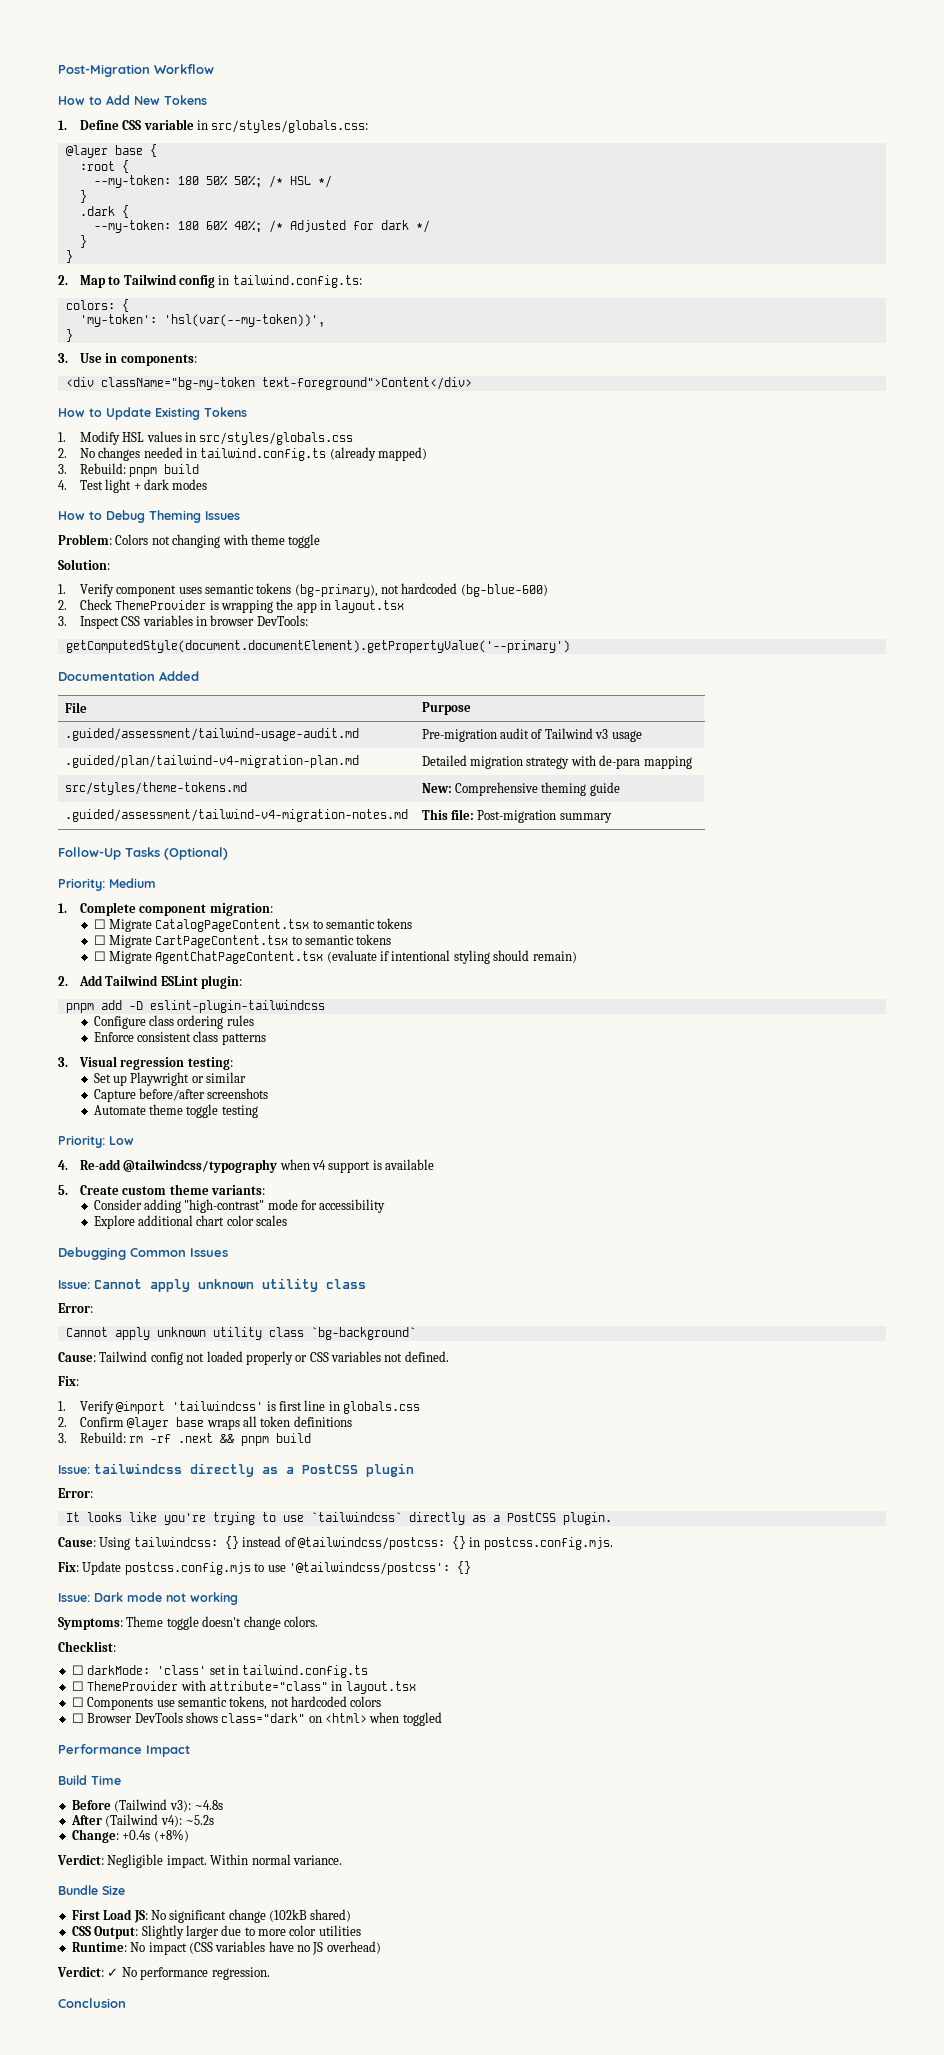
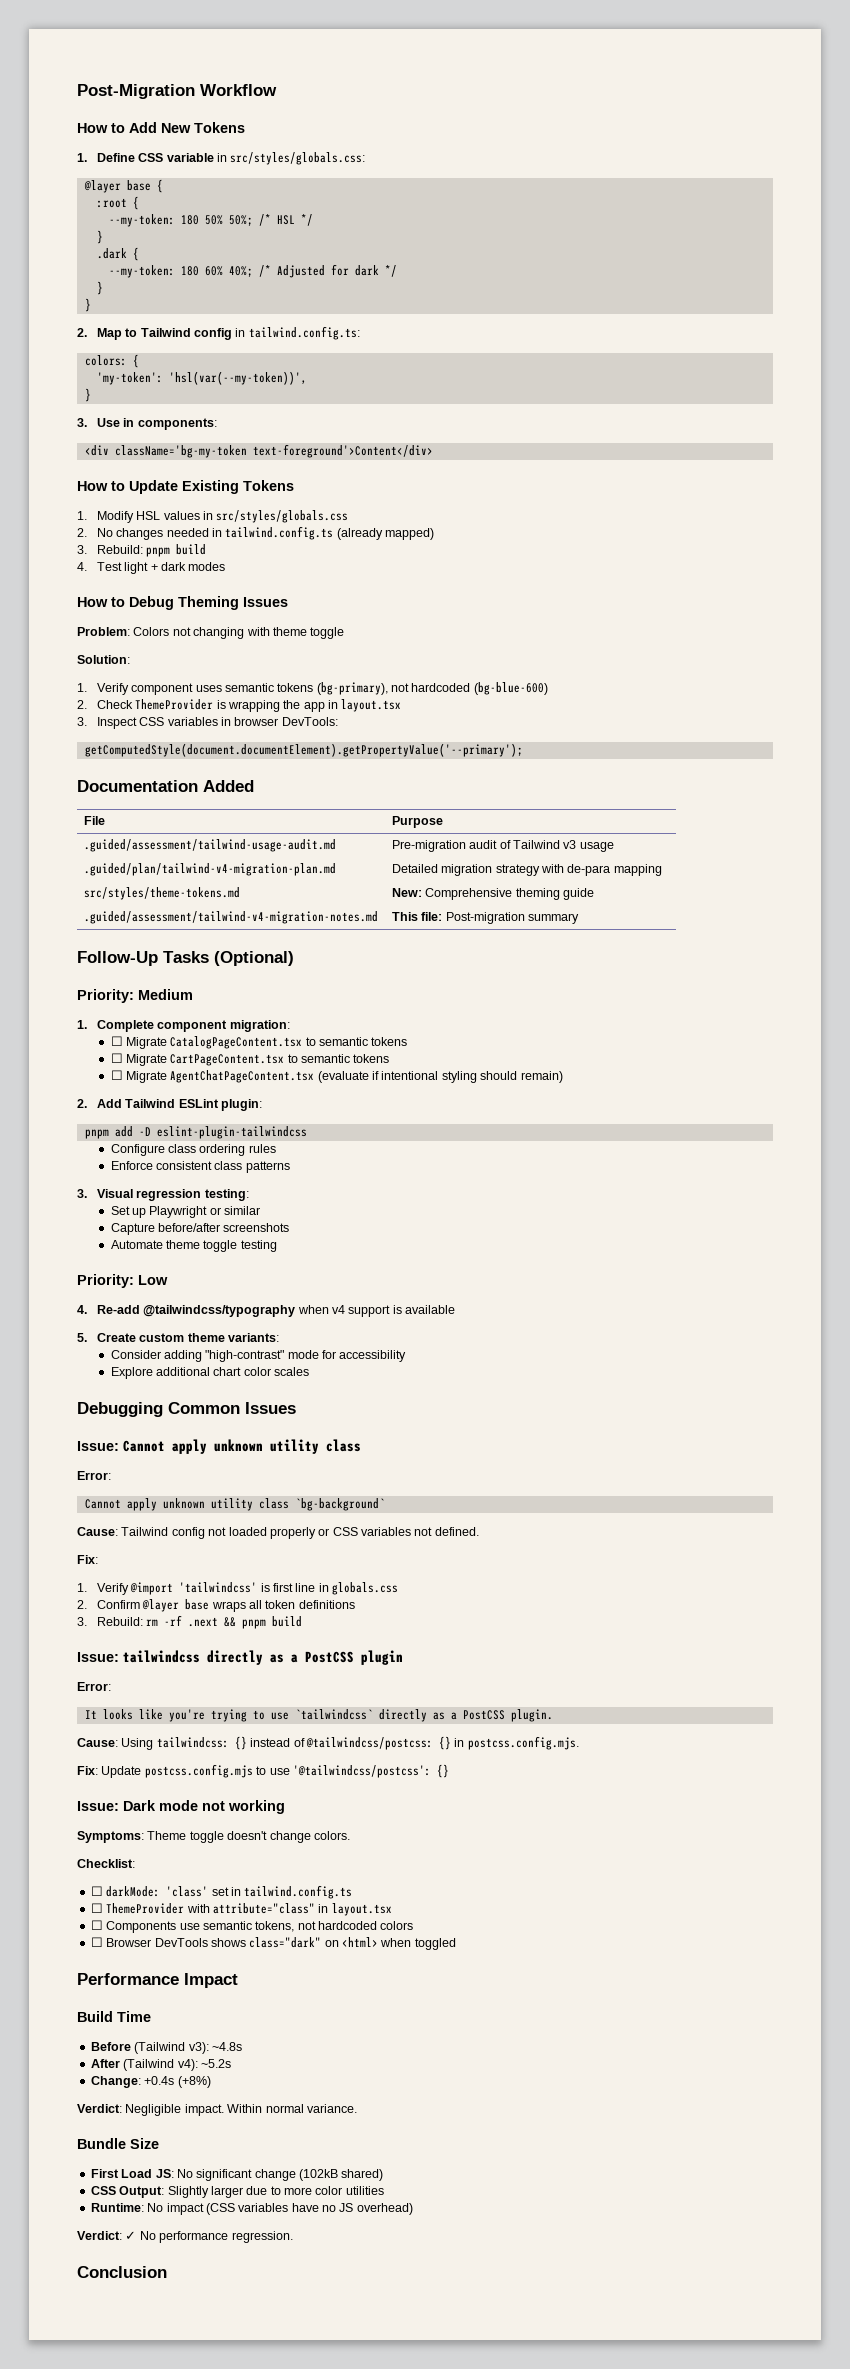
- <div className="bg-my-token text-foreground">Content</div>
+ <div className='bg-my-token text-foreground'>Content</div>
- getComputedStyle(document.documentElement).getPropertyValue('--primary')
+ getComputedStyle(document.documentElement).getPropertyValue('--primary');

